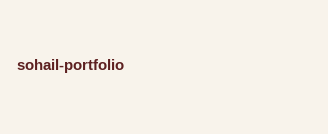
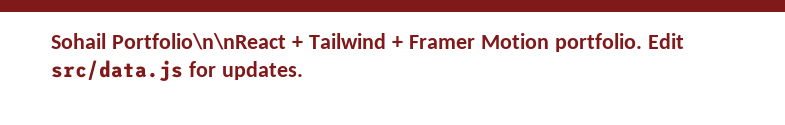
- sohail-portfolio
+ Sohail Portfolio\n\nReact + Tailwind + Framer Motion portfolio. Edit src/data.js for updates.

